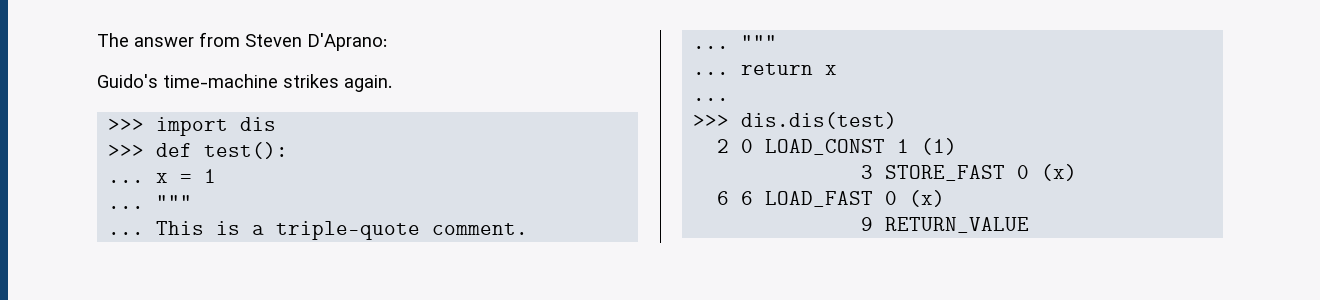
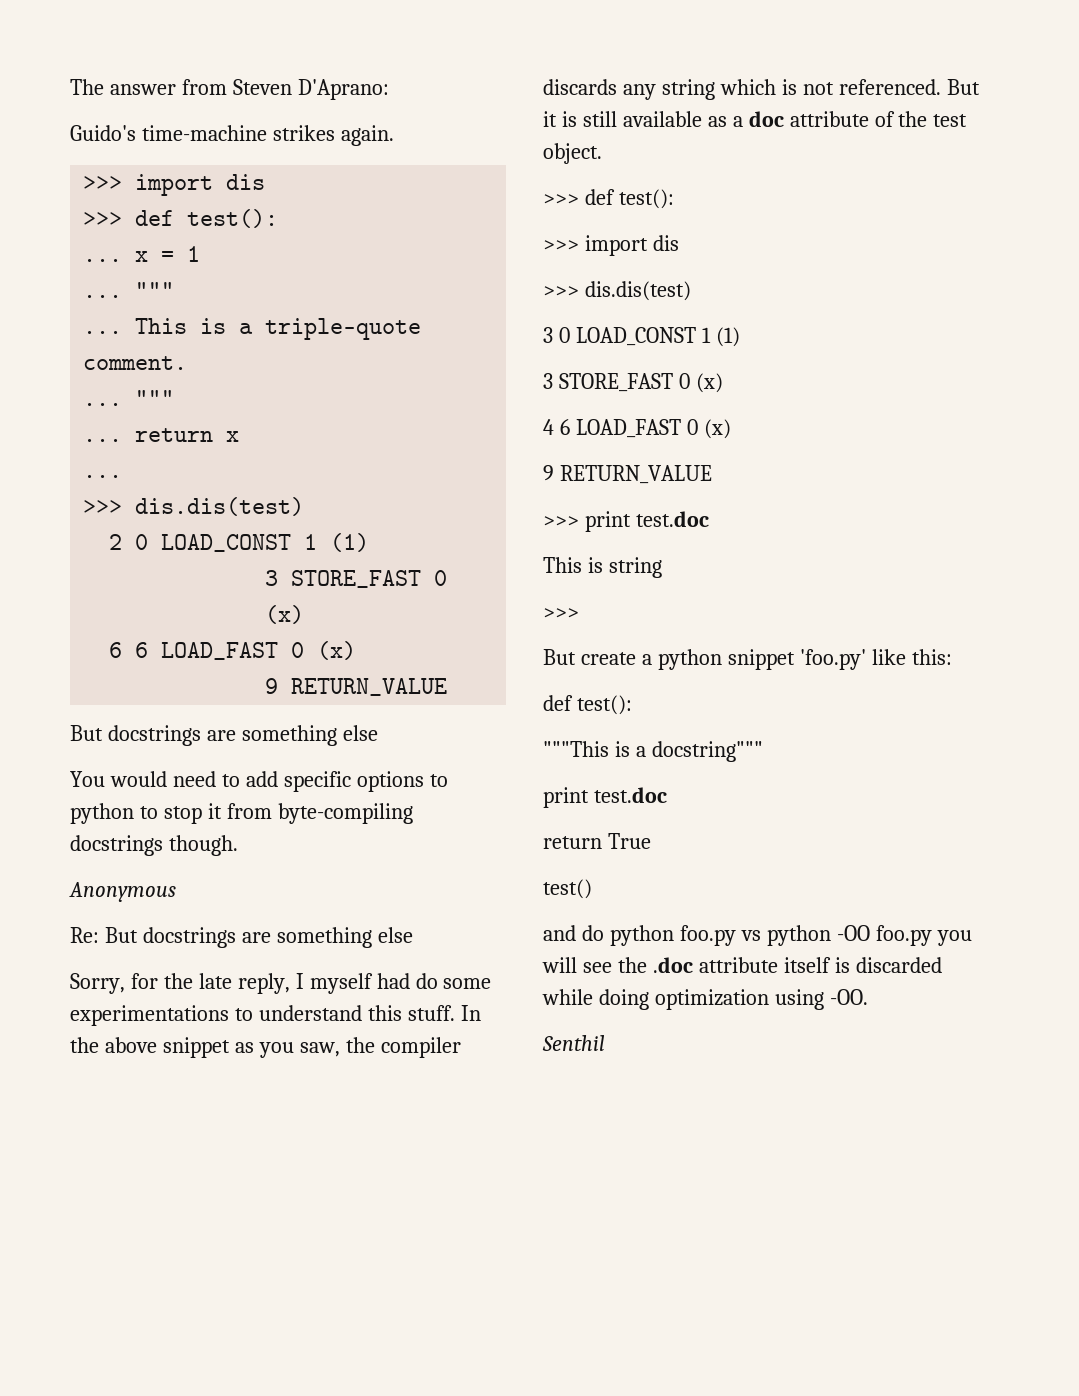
  6 6 LOAD_FAST 0 (x)
  9 RETURN_VALUE
+ But docstrings are something else
+ You would need to add specific options to python to stop it from byte-compiling docstrings though.
+ Anonymous
+ Re: But docstrings are something else
+ Sorry, for the late reply, I myself had do some experimentations to understand this stuff. In the above snippet as you saw, the compiler discards any string which is not referenced. But it is still available as a doc attribute of the test object.
+ >>> def test():
+ >>> import dis
+ >>> dis.dis(test)
+ 3 0 LOAD_CONST 1 (1)
+ 3 STORE_FAST 0 (x)
+ 4 6 LOAD_FAST 0 (x)
+ 9 RETURN_VALUE
+ >>> print test.doc
+ This is string
+ >>>
+ But create a python snippet 'foo.py' like this:
+ def test():
+ """This is a docstring"""
+ print test.doc
+ return True
+ test()
+ and do python foo.py vs python -OO foo.py you will see the .doc attribute itself is discarded while doing optimization using -OO.
+ Senthil

